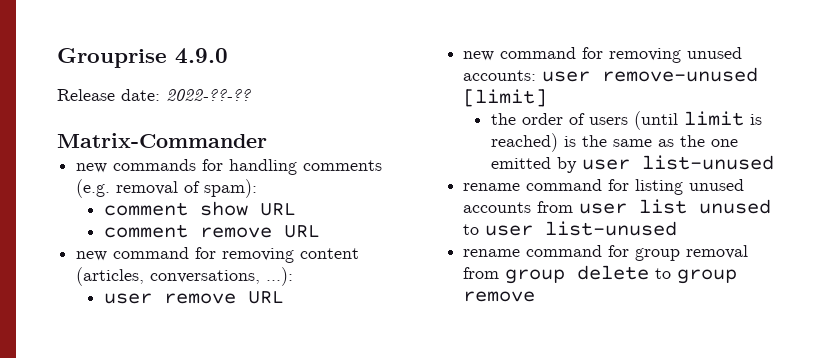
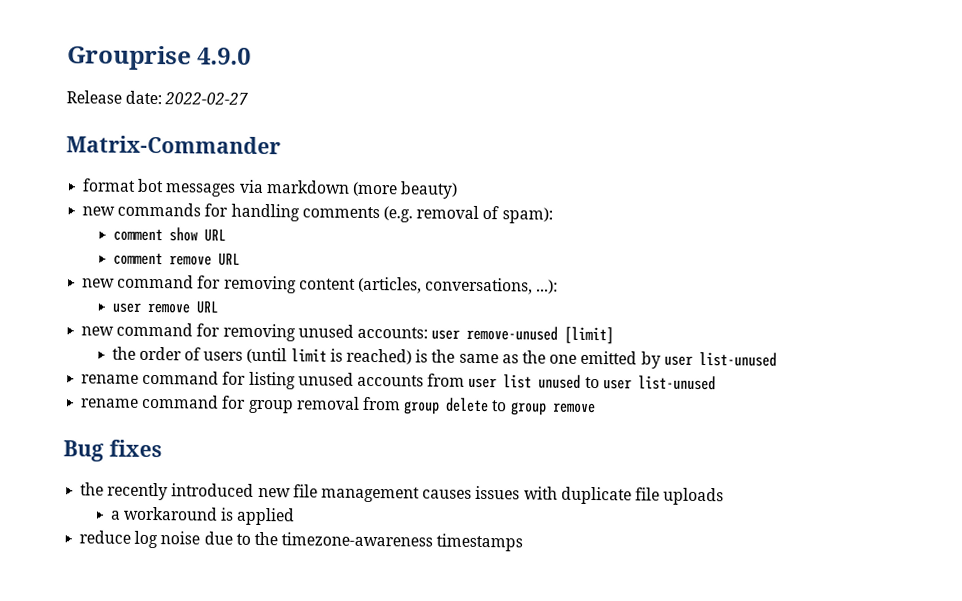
- Release date: 2022-??-??
+ Release date: 2022-02-27
+ format bot messages via markdown (more beauty)
+ Bug fixes
+ the recently introduced new file management causes issues with duplicate file uploads
+ a workaround is applied
+ reduce log noise due to the timezone-awareness timestamps

